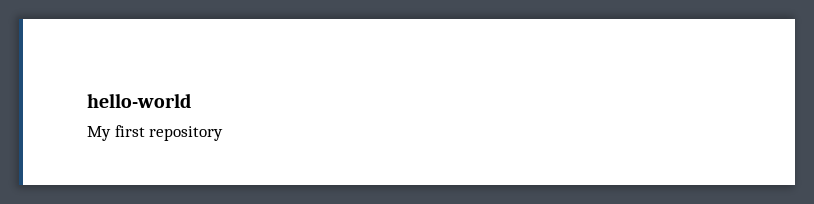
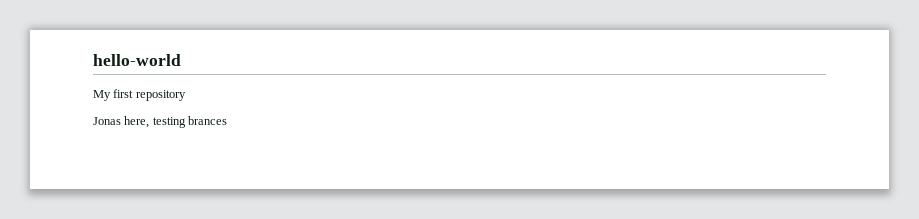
+ Jonas here, testing brances

